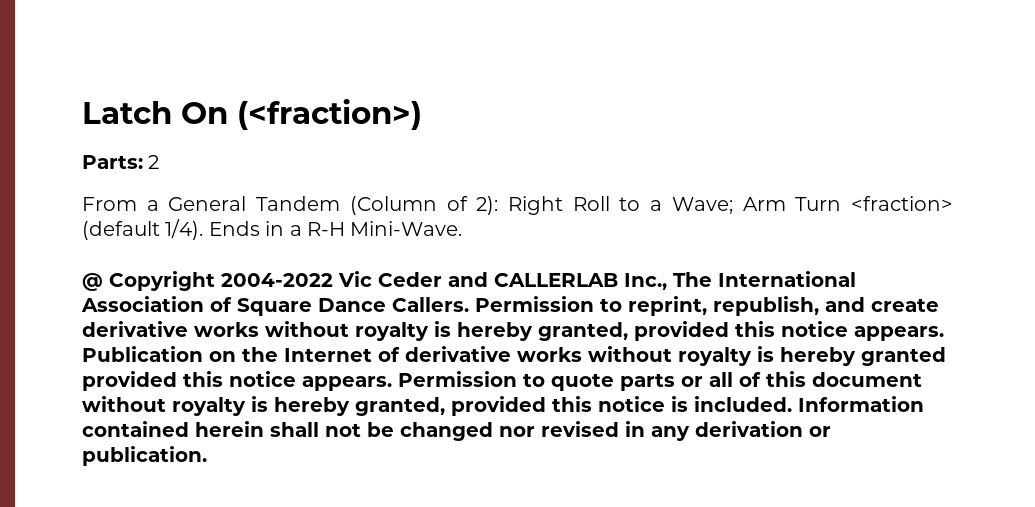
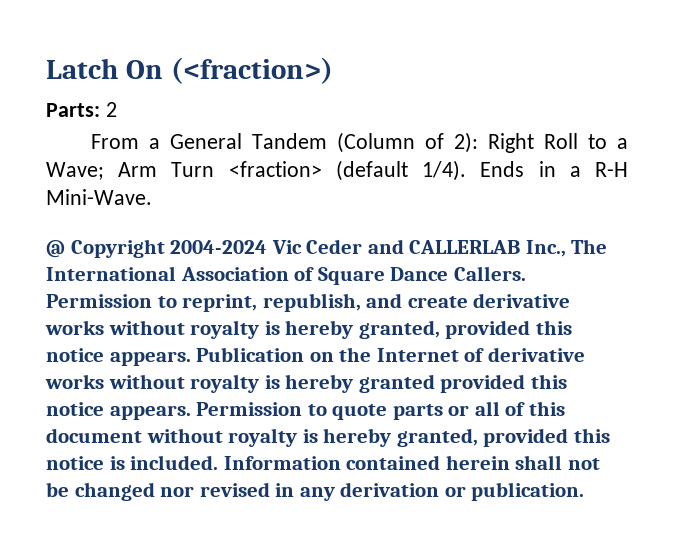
- @ Copyright 2004-2022 Vic Ceder and CALLERLAB Inc., The International Association of Square Dance Callers.
+ @ Copyright 2004-2024 Vic Ceder and CALLERLAB Inc., The International Association of Square Dance Callers.

